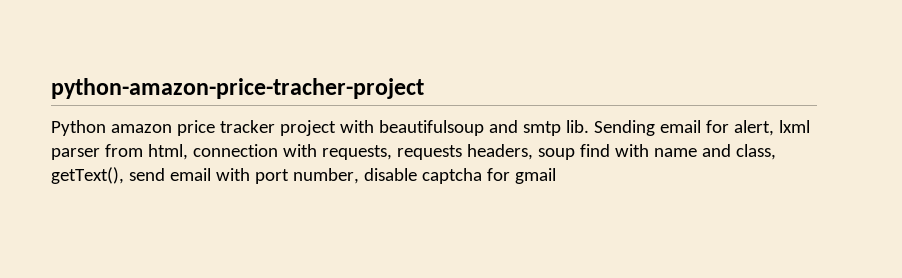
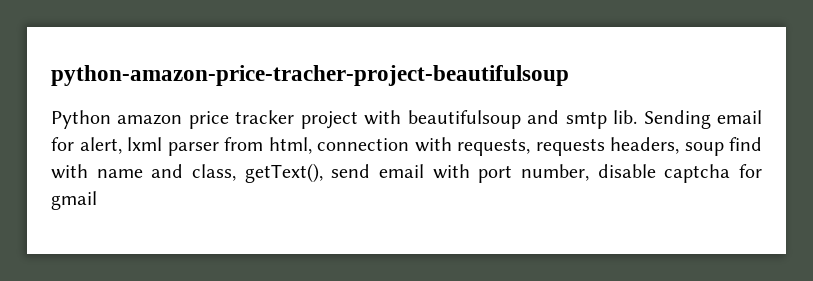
- python-amazon-price-tracher-project
+ python-amazon-price-tracher-project-beautifulsoup

